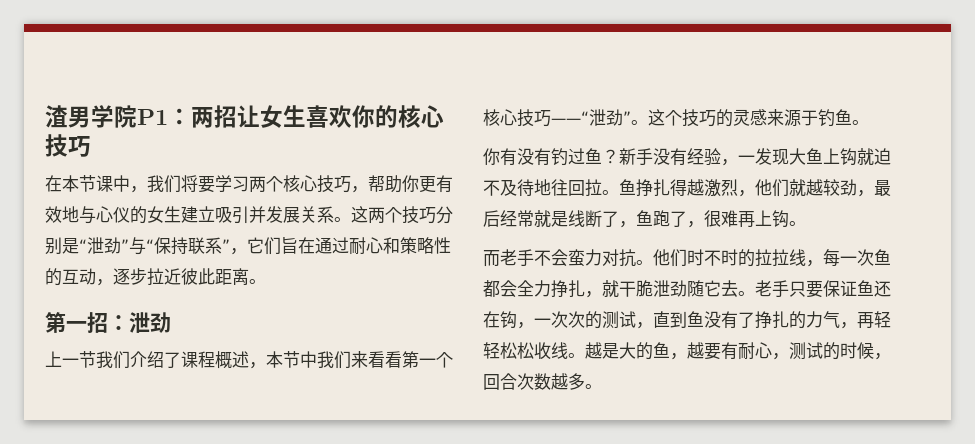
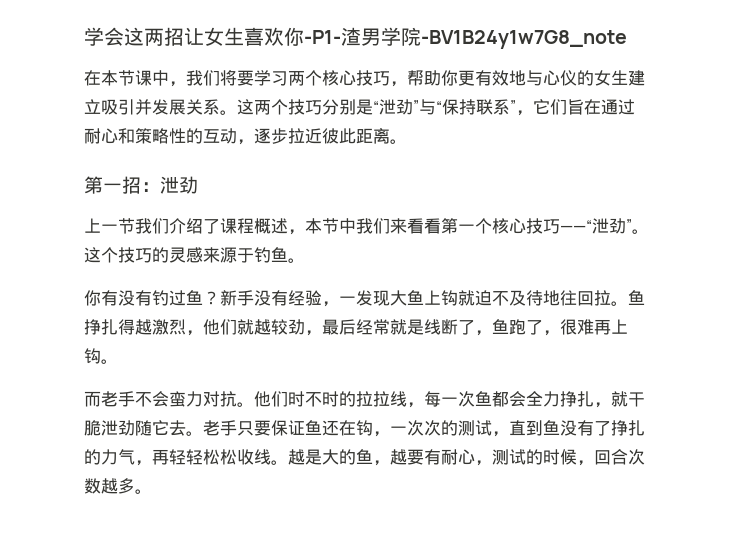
- 渣男学院P1：两招让女生喜欢你的核心技巧
+ 学会这两招让女生喜欢你-P1-渣男学院-BV1B24y1w7G8_note

